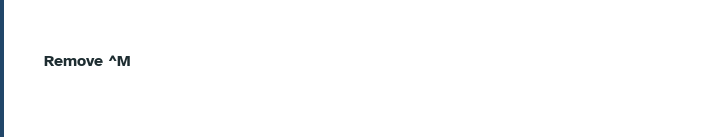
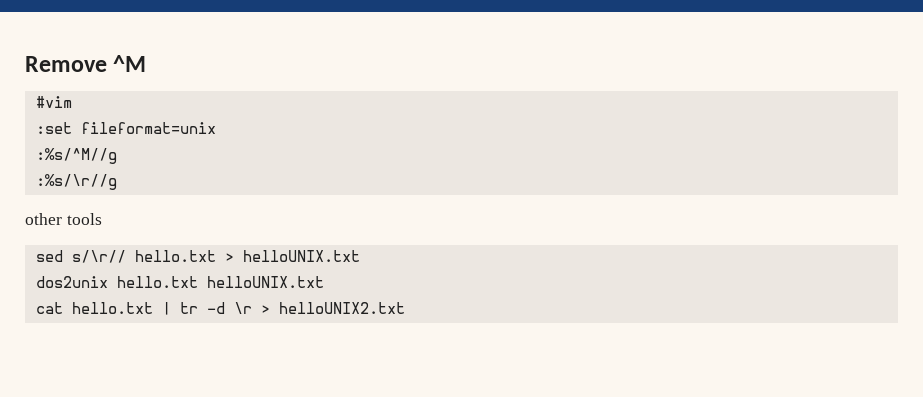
+ #vim
+ :set fileformat=unix
+ :%s/^M//g
+ :%s/\r//g
+ other tools
+ sed s/\r// hello.txt > helloUNIX.txt
+ dos2unix hello.txt helloUNIX.txt
+ cat hello.txt | tr -d \r > helloUNIX2.txt

